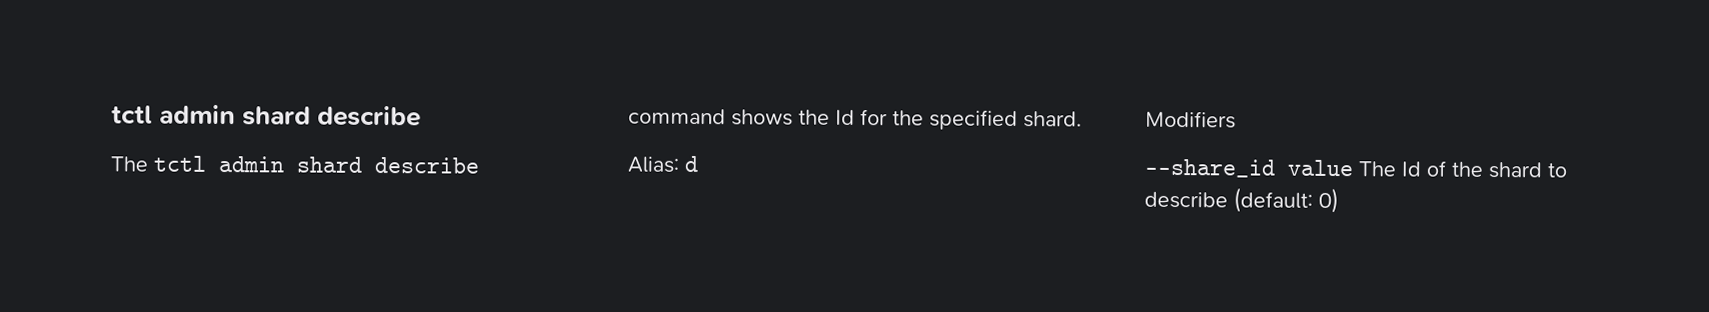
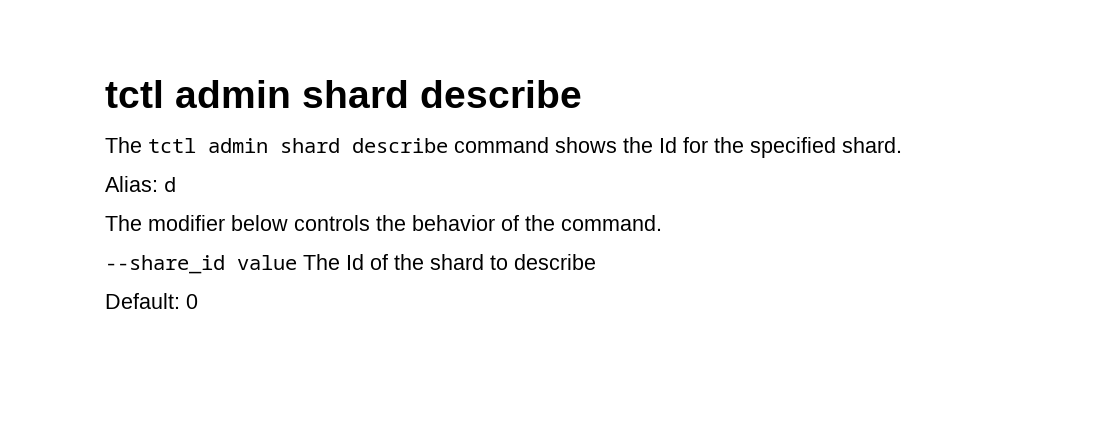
- Modifiers
+ The modifier below controls the behavior of the command.
- --share_id value The Id of the shard to describe (default: 0)
+ --share_id value The Id of the shard to describe
+ Default: 0

